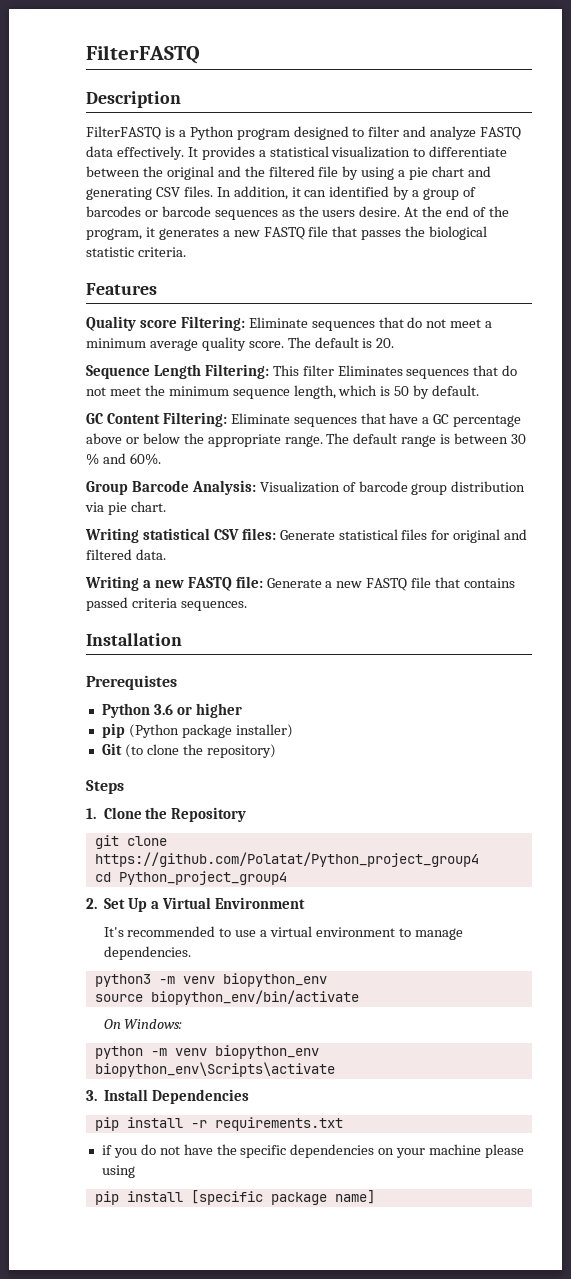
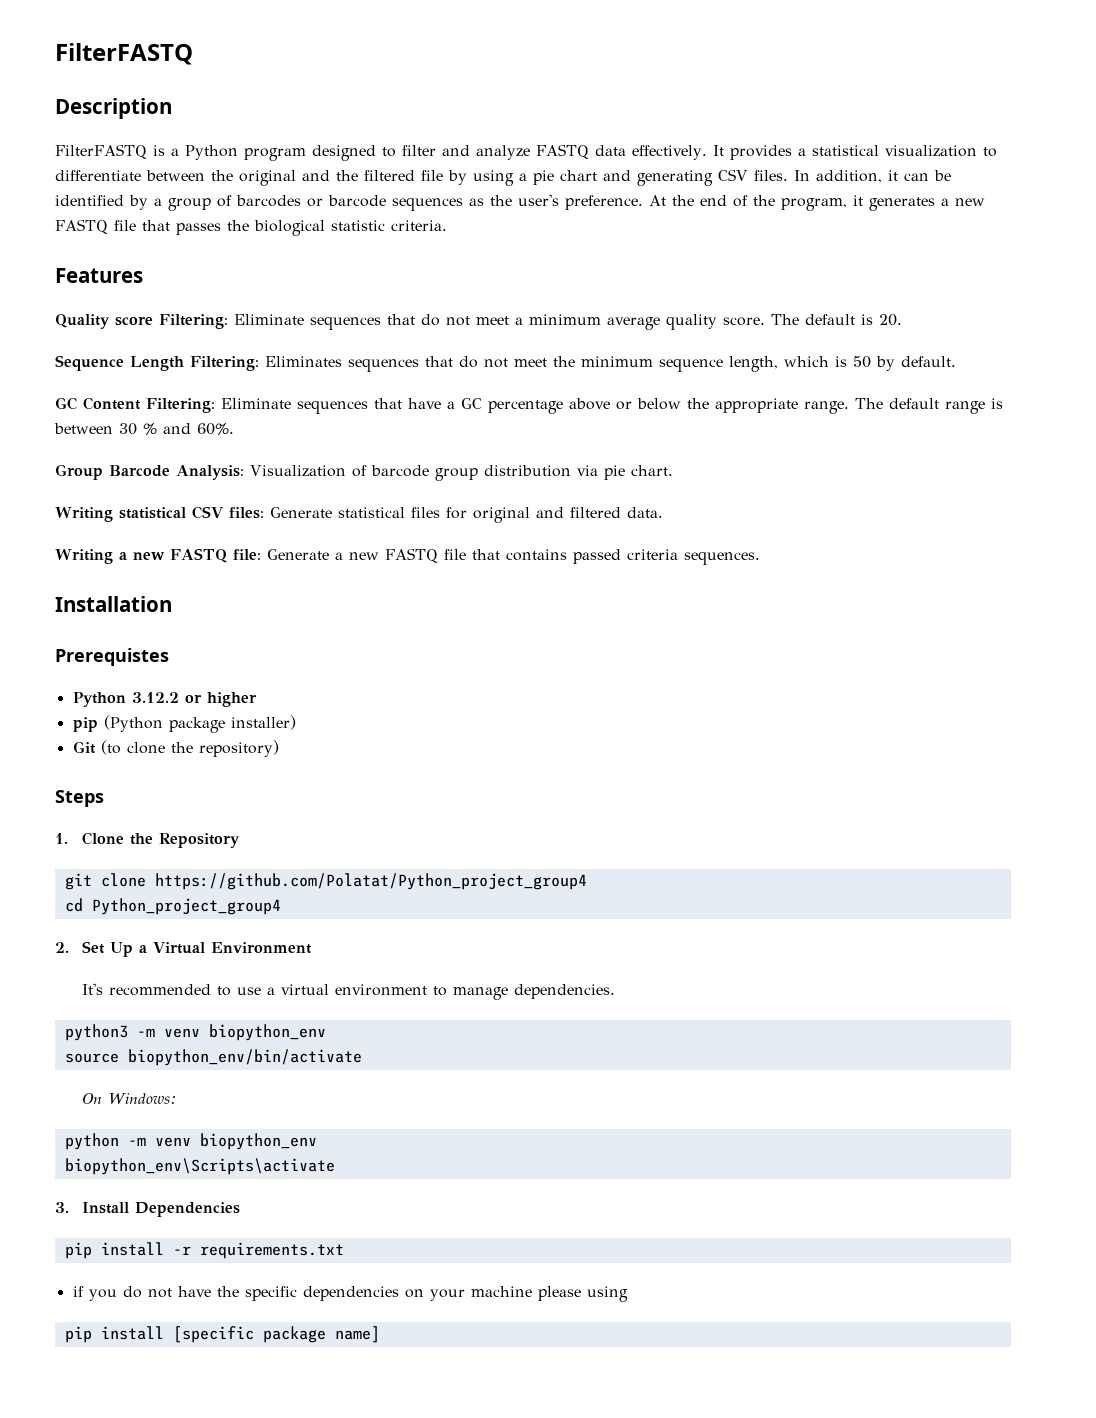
- In addition, it can identified by a group of barcodes or barcode sequences as the users desire.
+ In addition, it can be identified by a group of barcodes or barcode sequences as the user's preference.
- Sequence Length Filtering: This filter Eliminates sequences that do not meet the minimum sequence length, which is 50 by default.
+ Sequence Length Filtering: Eliminates sequences that do not meet the minimum sequence length, which is 50 by default.
- Python 3.6 or higher
+ Python 3.12.2 or higher

